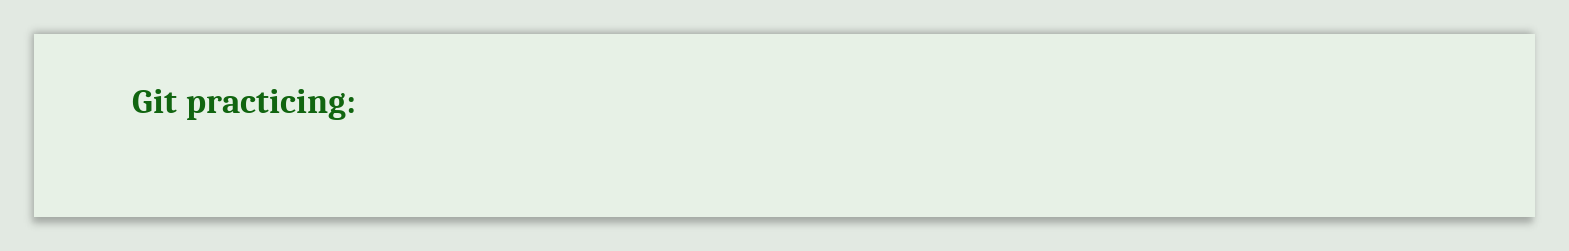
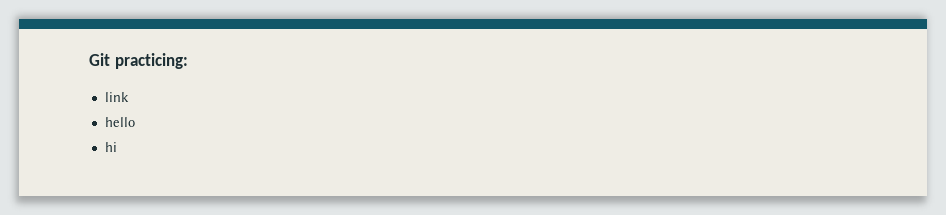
+ link
+ hello
+ hi

